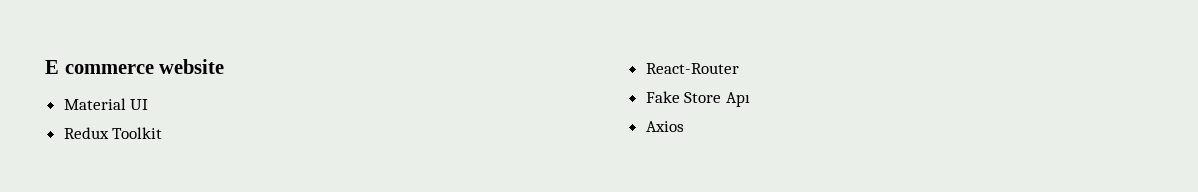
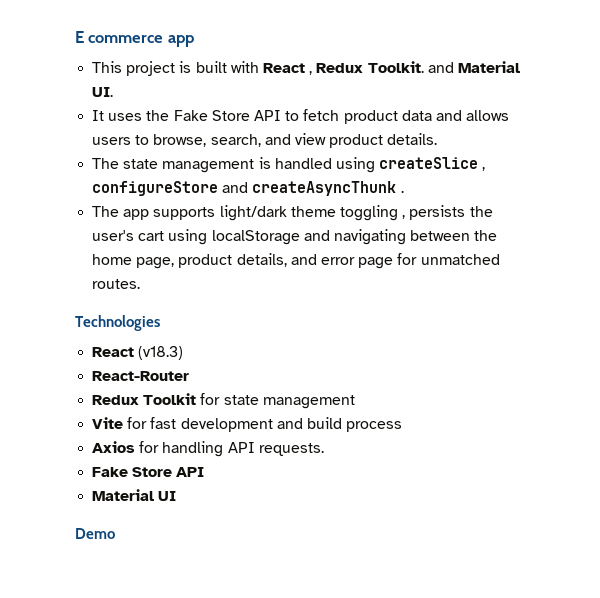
- E commerce website
+ E commerce app
+ This project is built with React , Redux Toolkit. and Material UI.
+ It uses the Fake Store API to fetch product data and allows users to browse, search, and view product details.
+ The state management is handled using createSlice , configureStore and createAsyncThunk .
+ The app supports light/dark theme toggling , persists the user's cart using localStorage and navigating between the home page, product details, and error page for unmatched routes.
+ Technologies
+ React (v18.3)
+ React-Router
+ Redux Toolkit for state management
+ Vite for fast development and build process
+ Axios for handling API requests.
+ Fake Store API
  Material UI
- Redux Toolkit
- React-Router
- Fake Store Apı
- Axios
+ Demo

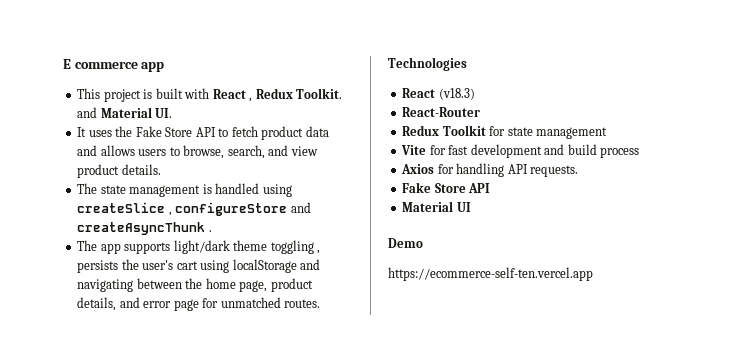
+ https://ecommerce-self-ten.vercel.app

